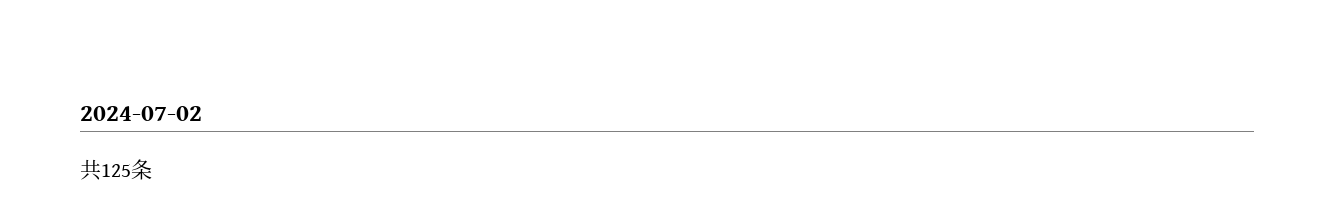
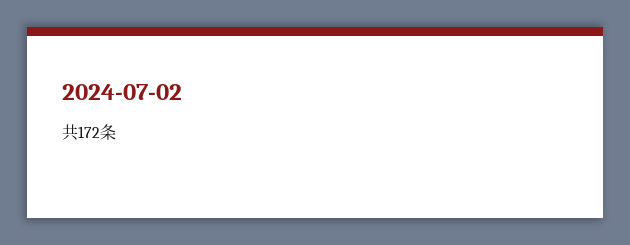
- 共125条
+ 共172条

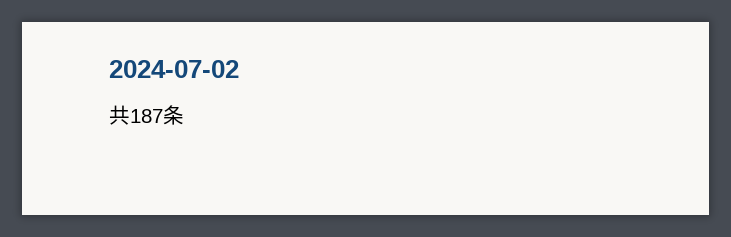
- 共172条
+ 共187条

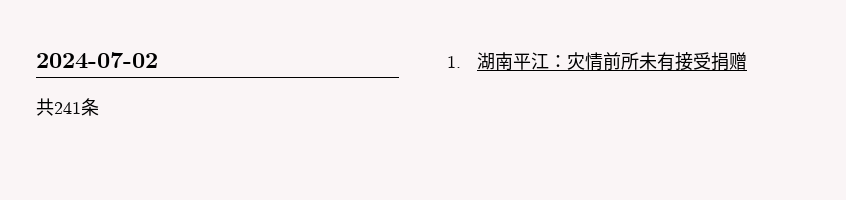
- 共187条
+ 共241条
+ 1.湖南平江：灾情前所未有接受捐赠

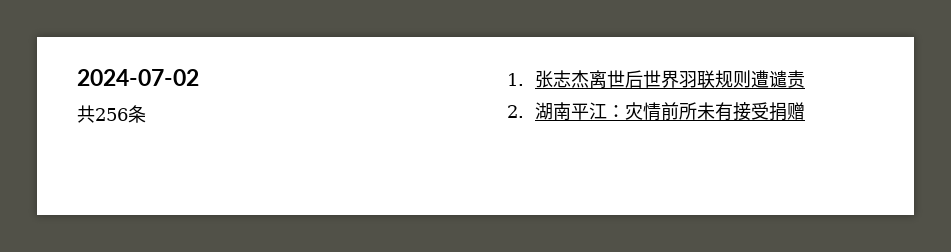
- 共241条
+ 共256条
- 1.湖南平江：灾情前所未有接受捐赠
+ 1.张志杰离世后世界羽联规则遭谴责
+ 2.湖南平江：灾情前所未有接受捐赠

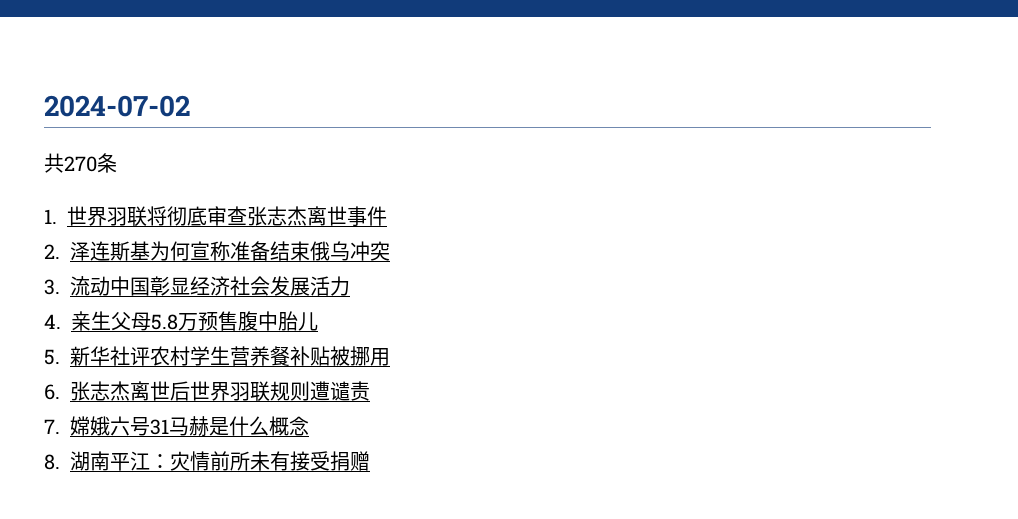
- 共256条
+ 共270条
- 1.张志杰离世后世界羽联规则遭谴责
+ 1.世界羽联将彻底审查张志杰离世事件
+ 2.泽连斯基为何宣称准备结束俄乌冲突
+ 3.流动中国彰显经济社会发展活力
+ 4.亲生父母5.8万预售腹中胎儿
+ 5.新华社评农村学生营养餐补贴被挪用
+ 6.张志杰离世后世界羽联规则遭谴责
- 2.湖南平江：灾情前所未有接受捐赠
+ 7.嫦娥六号31马赫是什么概念
+ 8.湖南平江：灾情前所未有接受捐赠

